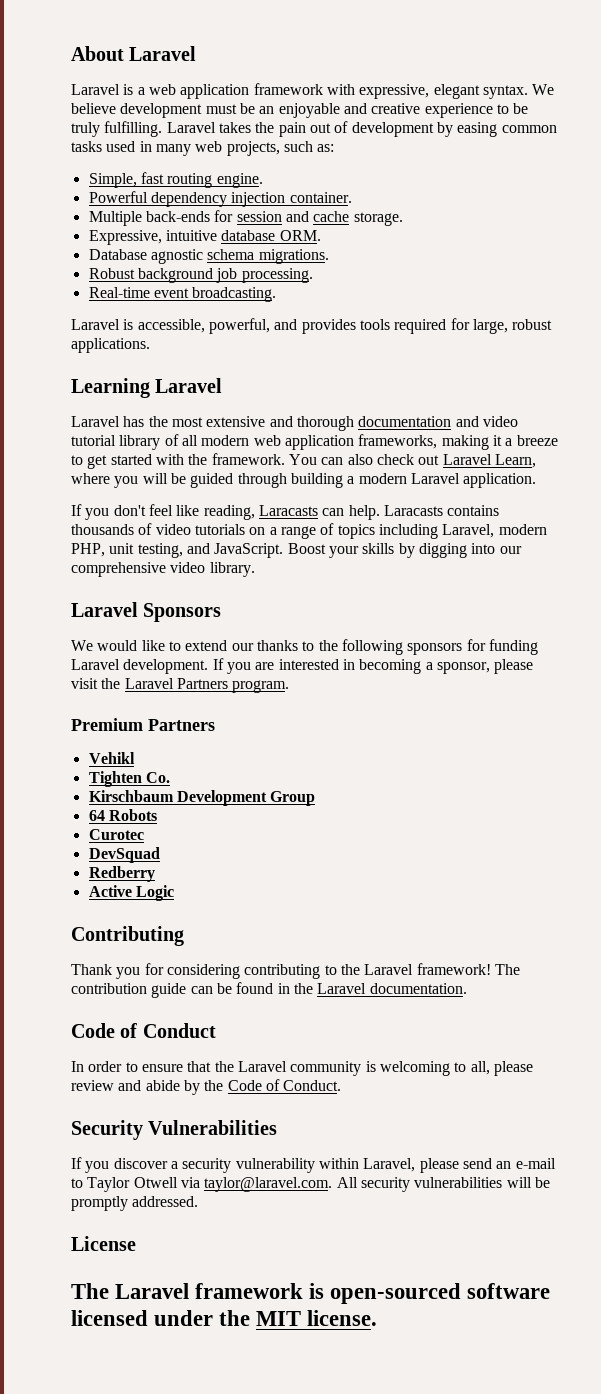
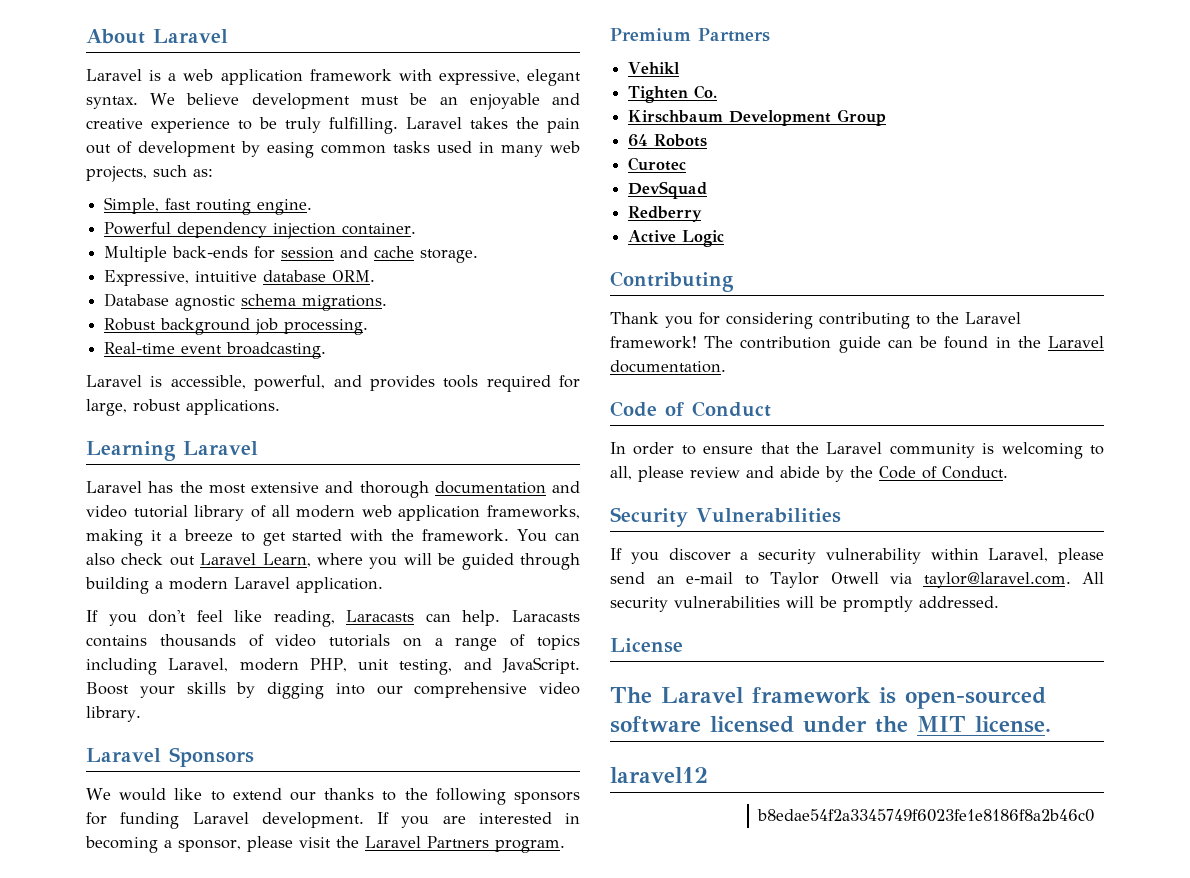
+ laravel12
+ b8edae54f2a3345749f6023fe1e8186f8a2b46c0

